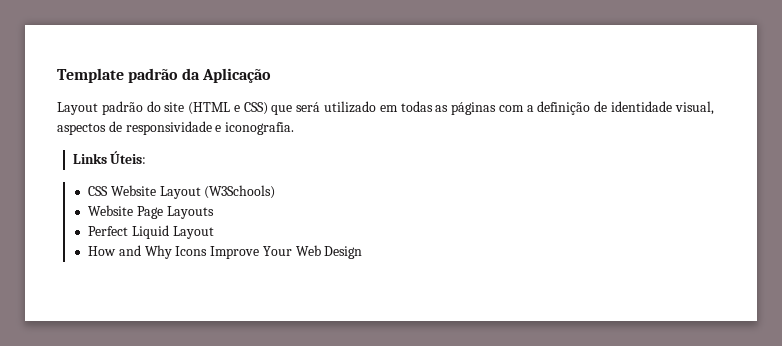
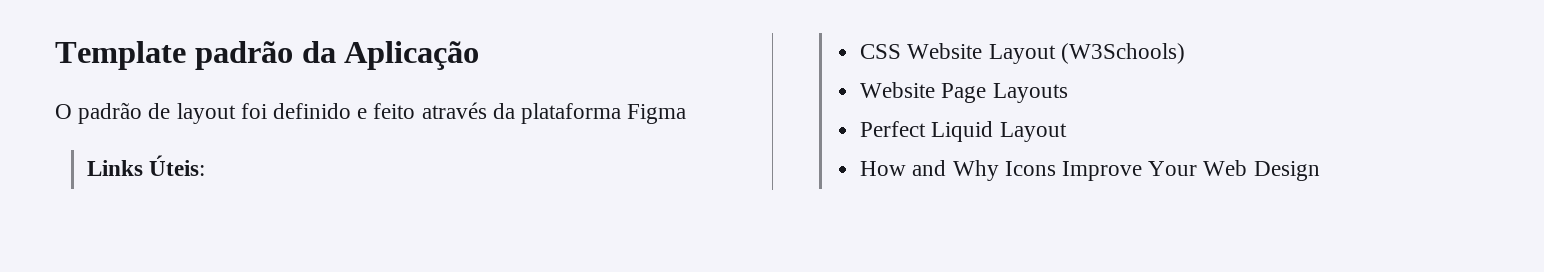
- Layout padrão do site (HTML e CSS) que será utilizado em todas as páginas com a definição de identidade visual, aspectos de responsividade e iconografia.
+ O padrão de layout foi definido e feito através da plataforma Figma

